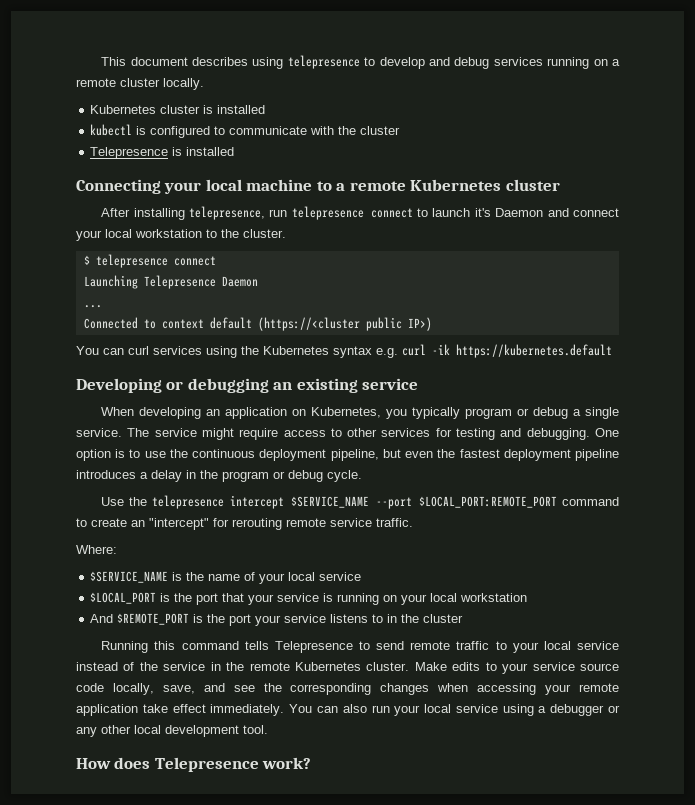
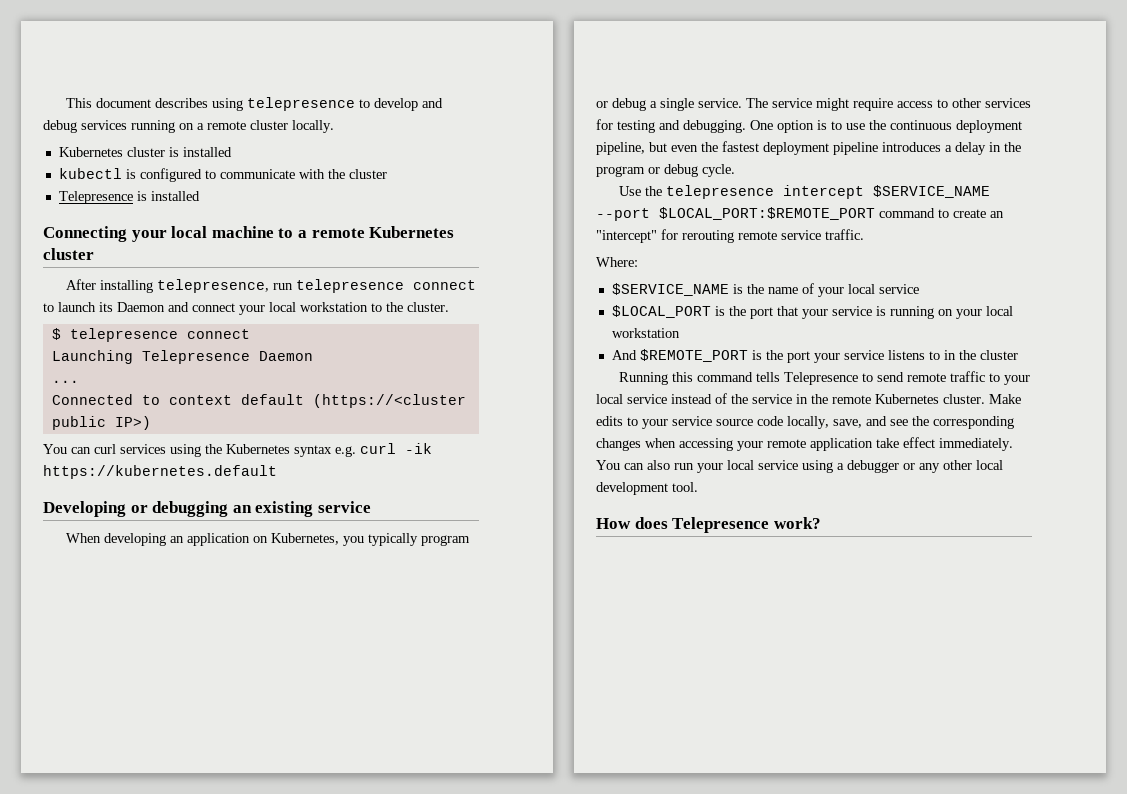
- After installing telepresence, run telepresence connect to launch it's Daemon and connect your local workstation to the cluster.
+ After installing telepresence, run telepresence connect to launch its Daemon and connect your local workstation to the cluster.
- Use the telepresence intercept $SERVICE_NAME --port $LOCAL_PORT:REMOTE_PORT command to create an "intercept" for rerouting remote service traffic.
+ Use the telepresence intercept $SERVICE_NAME --port $LOCAL_PORT:$REMOTE_PORT command to create an "intercept" for rerouting remote service traffic.

